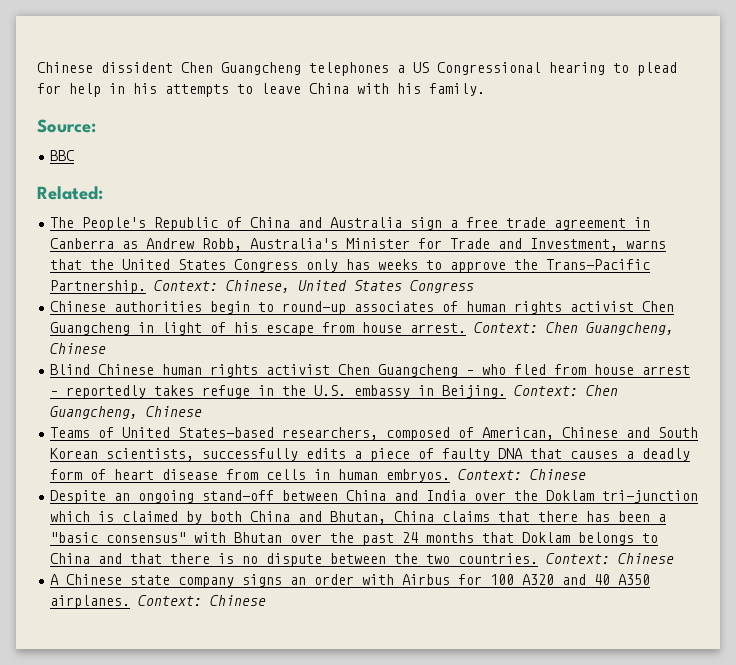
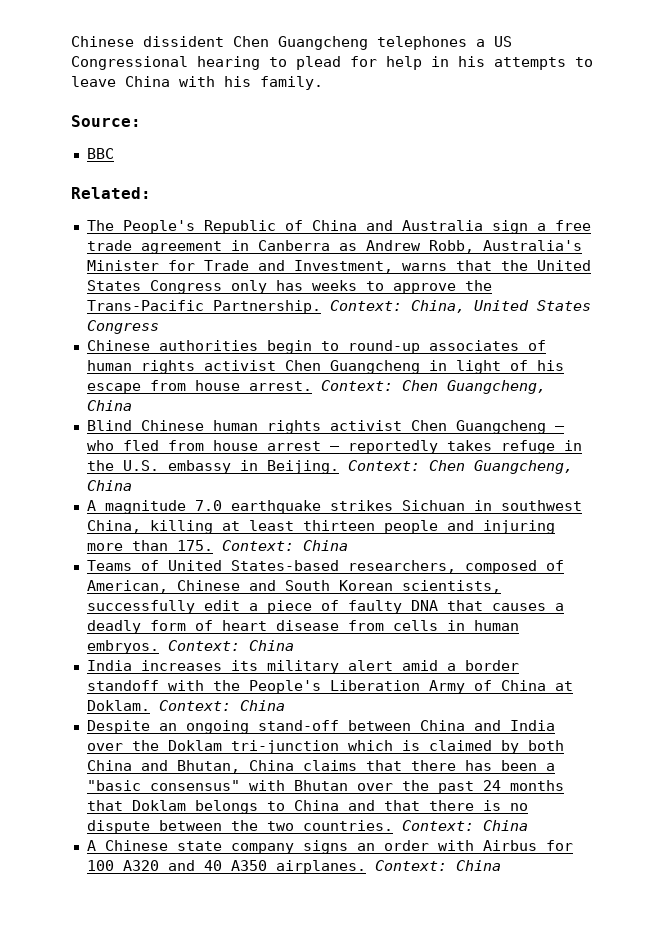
- Context: Chinese, United States Congress
+ Context: China, United States Congress
- Chinese authorities begin to round-up associates of human rights activist Chen Guangcheng in light of his escape from house arrest. Context: Chen Guangcheng, Chinese
+ Chinese authorities begin to round-up associates of human rights activist Chen Guangcheng in light of his escape from house arrest. Context: Chen Guangcheng, China
- Blind Chinese human rights activist Chen Guangcheng – who fled from house arrest – reportedly takes refuge in the U.S. embassy in Beijing. Context: Chen Guangcheng, Chinese
+ Blind Chinese human rights activist Chen Guangcheng – who fled from house arrest – reportedly takes refuge in the U.S. embassy in Beijing. Context: Chen Guangcheng, China
+ A magnitude 7.0 earthquake strikes Sichuan in southwest China, killing at least thirteen people and injuring more than 175. Context: China
- Teams of United States-based researchers, composed of American, Chinese and South Korean scientists, successfully edits a piece of faulty DNA that causes a deadly form of heart disease from cells in human embryos. Context: Chinese
+ Teams of United States-based researchers, composed of American, Chinese and South Korean scientists, successfully edit a piece of faulty DNA that causes a deadly form of heart disease from cells in human embryos. Context: China
+ India increases its military alert amid a border standoff with the People's Liberation Army of China at Doklam. Context: China
- Despite an ongoing stand-off between China and India over the Doklam tri-junction which is claimed by both China and Bhutan, China claims that there has been a "basic consensus" with Bhutan over the past 24 months that Doklam belongs to China and that there is no dispute between the two countries. Context: Chinese
+ Despite an ongoing stand-off between China and India over the Doklam tri-junction which is claimed by both China and Bhutan, China claims that there has been a "basic consensus" with Bhutan over the past 24 months that Doklam belongs to China and that there is no dispute between the two countries. Context: China
- A Chinese state company signs an order with Airbus for 100 A320 and 40 A350 airplanes. Context: Chinese
+ A Chinese state company signs an order with Airbus for 100 A320 and 40 A350 airplanes. Context: China

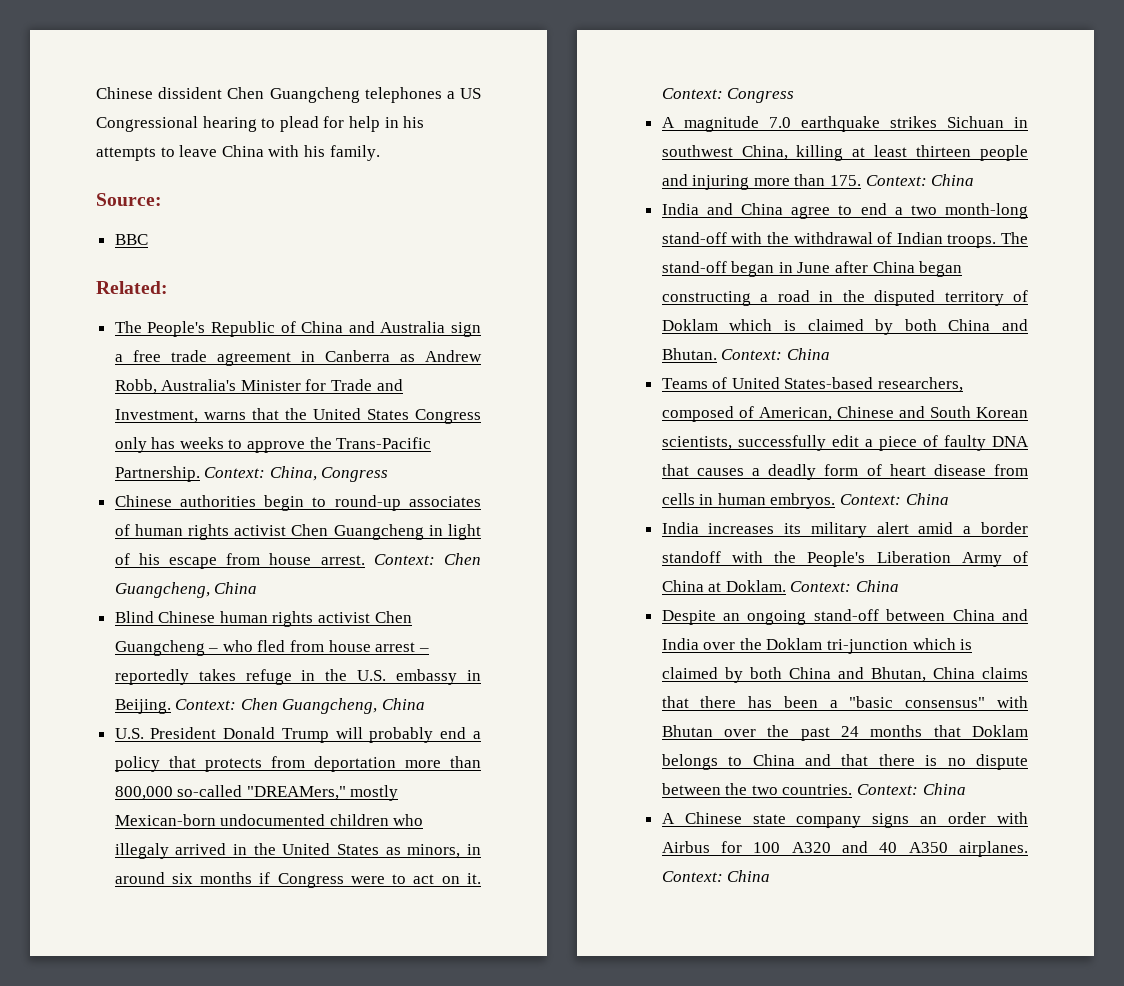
- Context: China, United States Congress
+ Context: China, Congress
+ U.S. President Donald Trump will probably end a policy that protects from deportation more than 800,000 so-called "DREAMers," mostly Mexican-born undocumented children who illegaly arrived in the United States as minors, in around six months if Congress were to act on it. Context: Congress
+ India and China agree to end a two month-long stand-off with the withdrawal of Indian troops. The stand-off began in June after China began constructing a road in the disputed territory of Doklam which is claimed by both China and Bhutan. Context: China

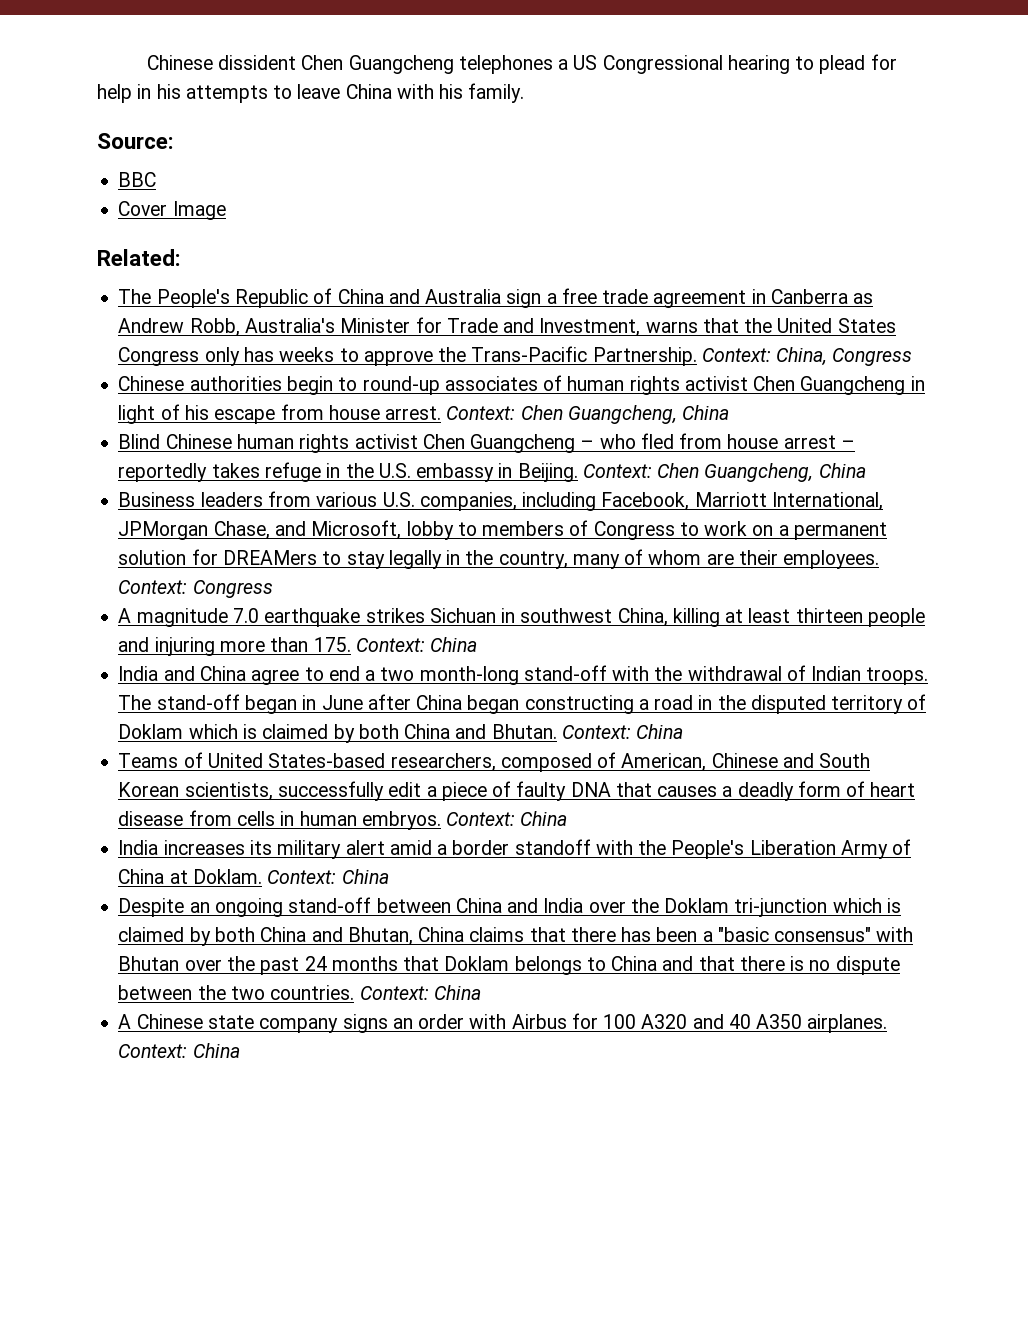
+ Cover Image
- U.S. President Donald Trump will probably end a policy that protects from deportation more than 800,000 so-called "DREAMers," mostly Mexican-born undocumented children who illegaly arrived in the United States as minors, in around six months if Congress were to act on it.
+ Business leaders from various U.S. companies, including Facebook, Marriott International, JPMorgan Chase, and Microsoft, lobby to members of Congress to work on a permanent solution for DREAMers to stay legally in the country, many of whom are their employees.

